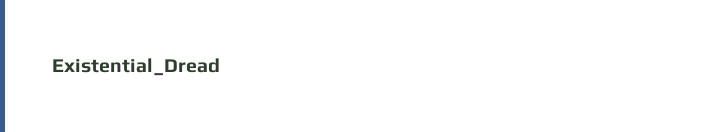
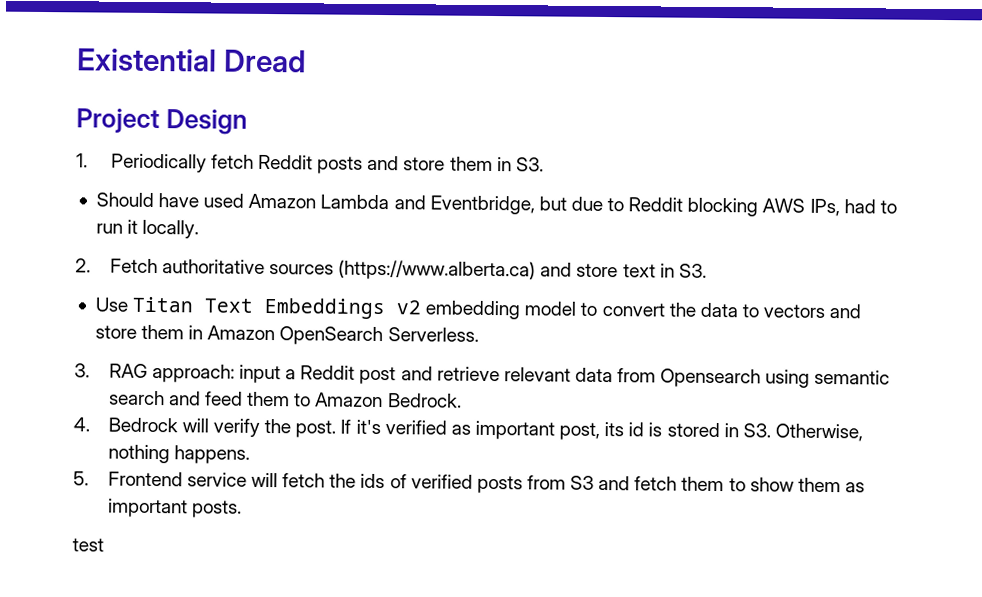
- Existential_Dread
+ Existential Dread
+ Project Design
+ 1. Periodically fetch Reddit posts and store them in S3.
+ Should have used Amazon Lambda and Eventbridge, but due to Reddit blocking AWS IPs, had to run it locally.
+ 2. Fetch authoritative sources (https://www.alberta.ca) and store text in S3.
+ Use Titan Text Embeddings v2 embedding model to convert the data to vectors and store them in Amazon OpenSearch Serverless.
+ 3. RAG approach: input a Reddit post and retrieve relevant data from Opensearch using semantic search and feed them to Amazon Bedrock.
+ 4. Bedrock will verify the post. If it's verified as important post, its id is stored in S3. Otherwise, nothing happens.
+ 5. Frontend service will fetch the ids of verified posts from S3 and fetch them to show them as important posts.
+ test

